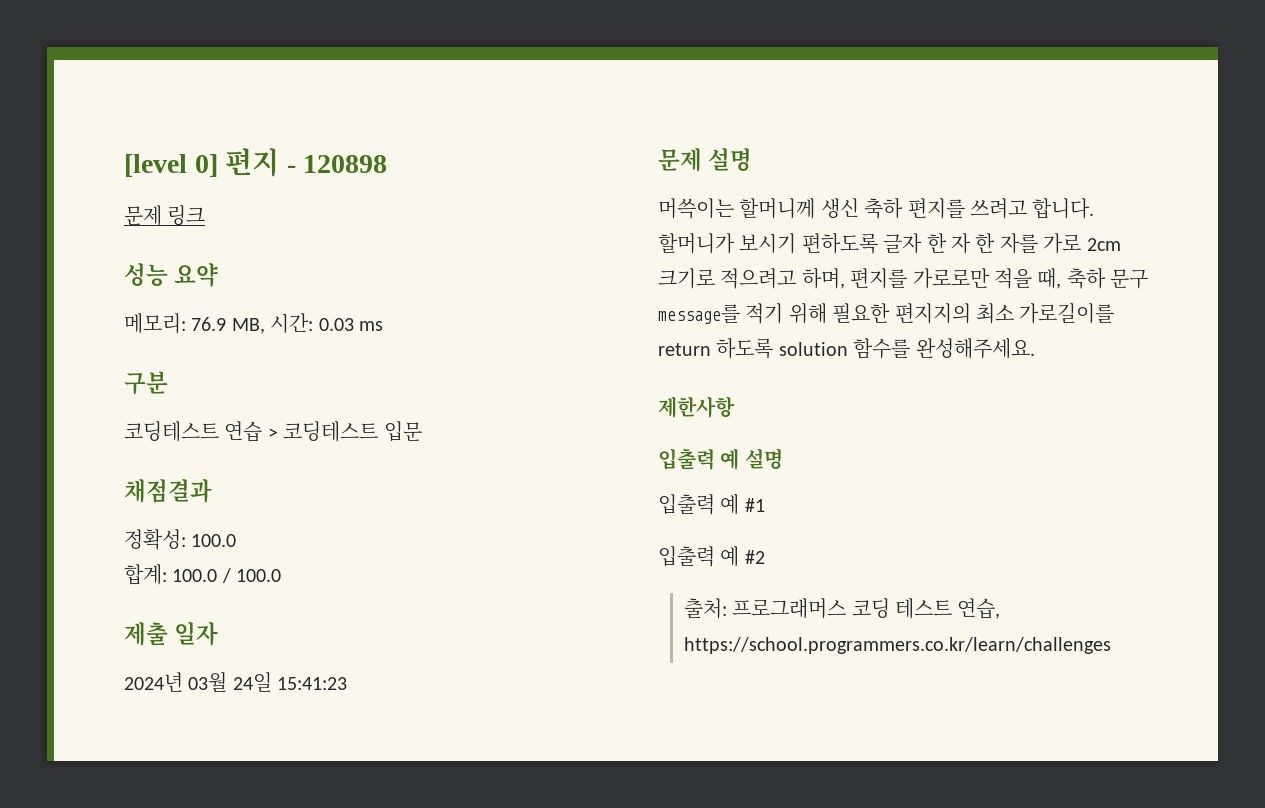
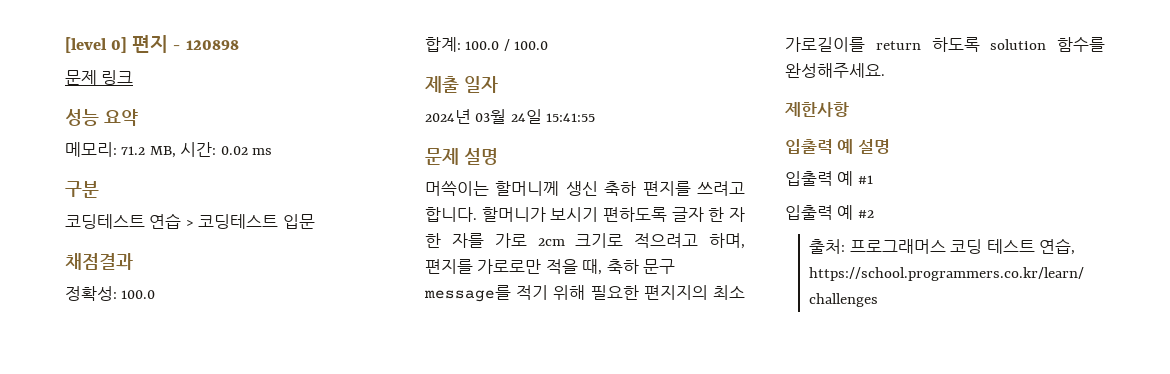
- 메모리: 76.9 MB, 시간: 0.03 ms
+ 메모리: 71.2 MB, 시간: 0.02 ms
- 2024년 03월 24일 15:41:23
+ 2024년 03월 24일 15:41:55

